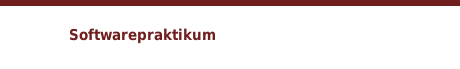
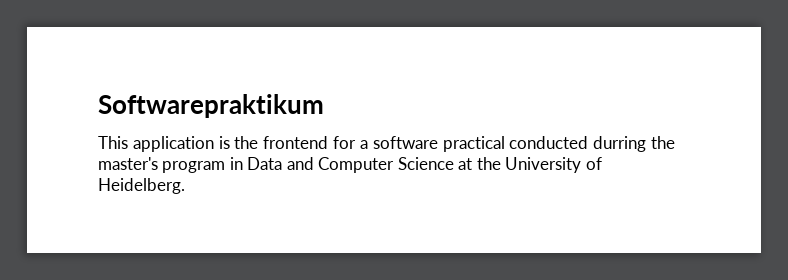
+ This application is the frontend for a software practical conducted durring the master's program in Data and Computer Science at the University of Heidelberg.

